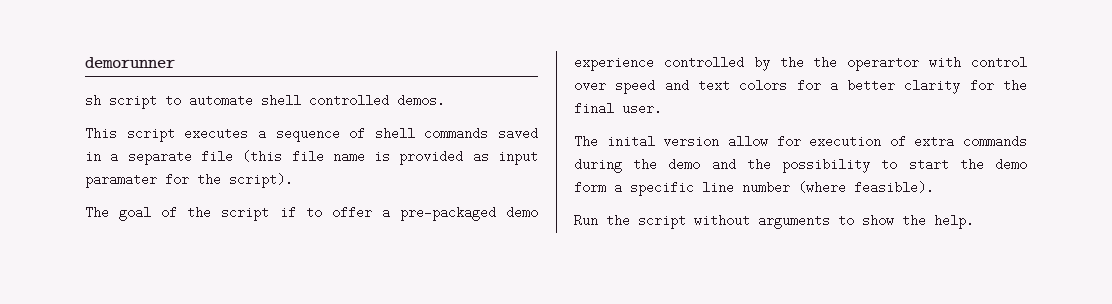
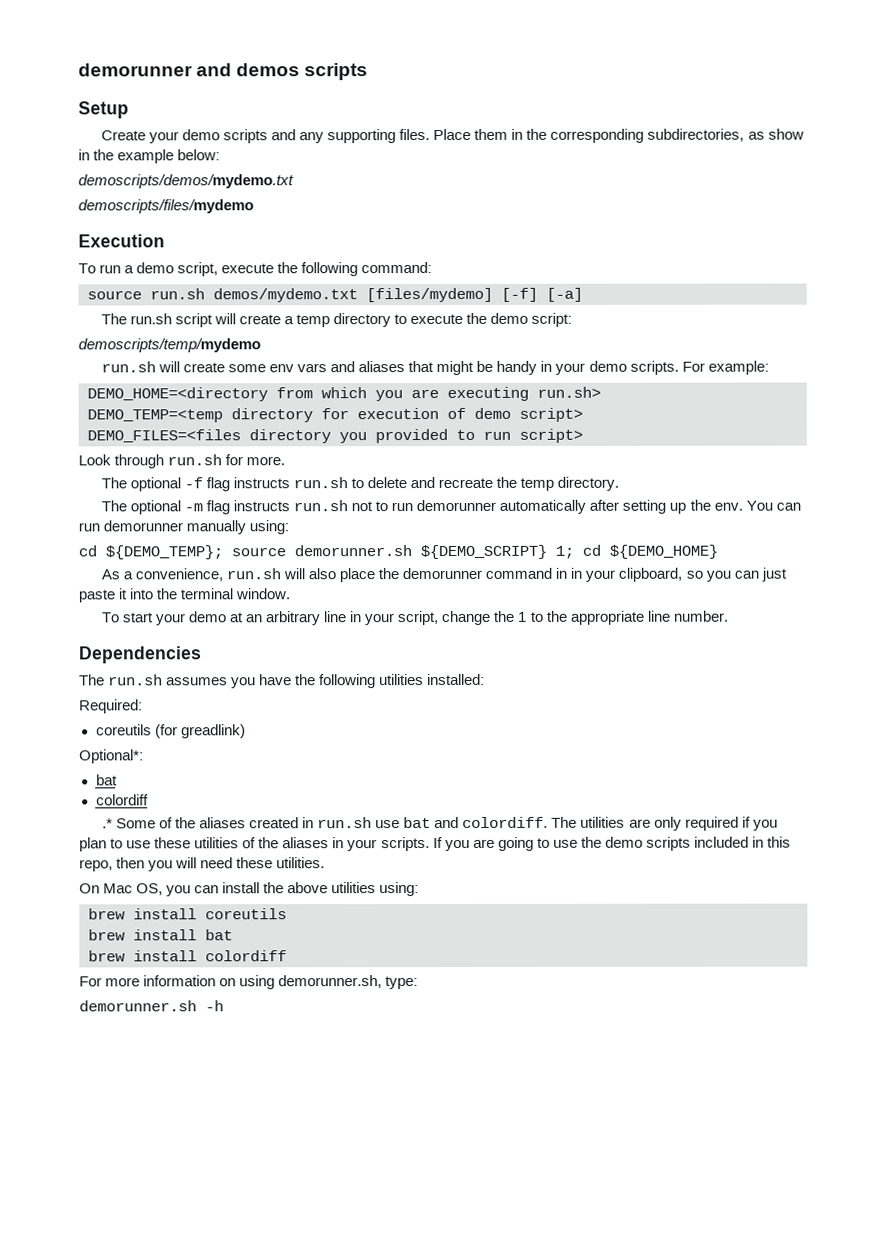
- demorunner
- sh script to automate shell controlled demos.
- This script executes a sequence of shell commands saved in a separate file (this file name is provided as input paramater for the script).
- The goal of the script if to offer a pre-packaged demo experience controlled by the the operartor with control over speed and text colors for a better clarity for the final user.
- The inital version allow for execution of extra commands during the demo and the possibility to start the demo form a specific line number (where feasible).
- Run the script without arguments to show the help.
+ demorunner and demos scripts
+ Setup
+ Create your demo scripts and any supporting files. Place them in the corresponding subdirectories, as show in the example below:
+ demoscripts/demos/mydemo.txt
+ demoscripts/files/mydemo
+ Execution
+ To run a demo script, execute the following command:
+ source run.sh demos/mydemo.txt [files/mydemo] [-f] [-a]
+ The run.sh script will create a temp directory to execute the demo script:
+ demoscripts/temp/mydemo
+ run.sh will create some env vars and aliases that might be handy in your demo scripts. For example:
+ DEMO_HOME=<directory from which you are executing run.sh>
+ DEMO_TEMP=<temp directory for execution of demo script>
+ DEMO_FILES=<files directory you provided to run script>
+ Look through run.sh for more.
+ The optional -f flag instructs run.sh to delete and recreate the temp directory.
+ The optional -m flag instructs run.sh not to run demorunner automatically after setting up the env. You can run demorunner manually using:
+ cd ${DEMO_TEMP}; source demorunner.sh ${DEMO_SCRIPT} 1; cd ${DEMO_HOME}
+ As a convenience, run.sh will also place the demorunner command in in your clipboard, so you can just paste it into the terminal window.
+ To start your demo at an arbitrary line in your script, change the 1 to the appropriate line number.
+ Dependencies
+ The run.sh assumes you have the following utilities installed:
+ Required:
+ coreutils (for greadlink)
+ Optional*:
+ bat
+ colordiff
+ .* Some of the aliases created in run.sh use bat and colordiff. The utilities are only required if you plan to use these utilities of the aliases in your scripts. If you are going to use the demo scripts included in this repo, then you will need these utilities.
+ On Mac OS, you can install the above utilities using:
+ brew install coreutils
+ brew install bat
+ brew install colordiff
+ For more information on using demorunner.sh, type:
+ demorunner.sh -h

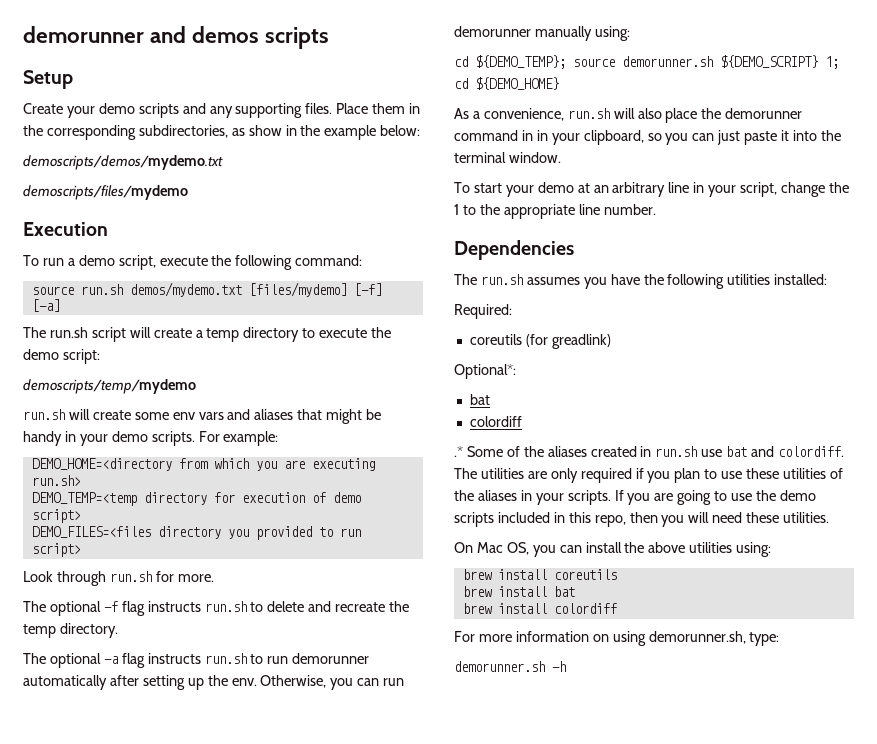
- The optional -m flag instructs run.sh not to run demorunner automatically after setting up the env.
+ The optional -a flag instructs run.sh to run demorunner automatically after setting up the env.
- You can run demorunner manually using:
+ Otherwise, you can run demorunner manually using:

